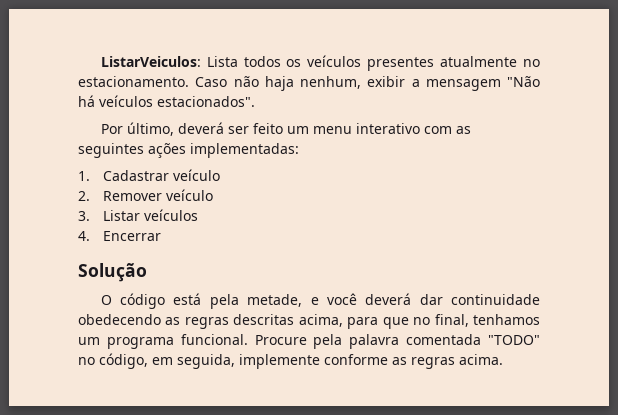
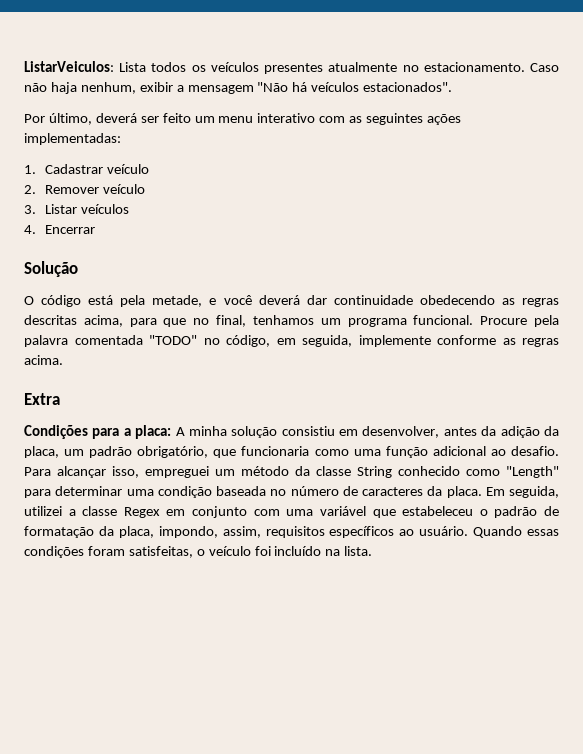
+ Extra
+ Condições para a placa: A minha solução consistiu em desenvolver, antes da adição da placa, um padrão obrigatório, que funcionaria como uma função adicional ao desafio. Para alcançar isso, empreguei um método da classe String conhecido como "Length" para determinar uma condição baseada no número de caracteres da placa. Em seguida, utilizei a classe Regex em conjunto com uma variável que estabeleceu o padrão de formatação da placa, impondo, assim, requisitos específicos ao usuário. Quando essas condições foram satisfeitas, o veículo foi incluído na lista.

